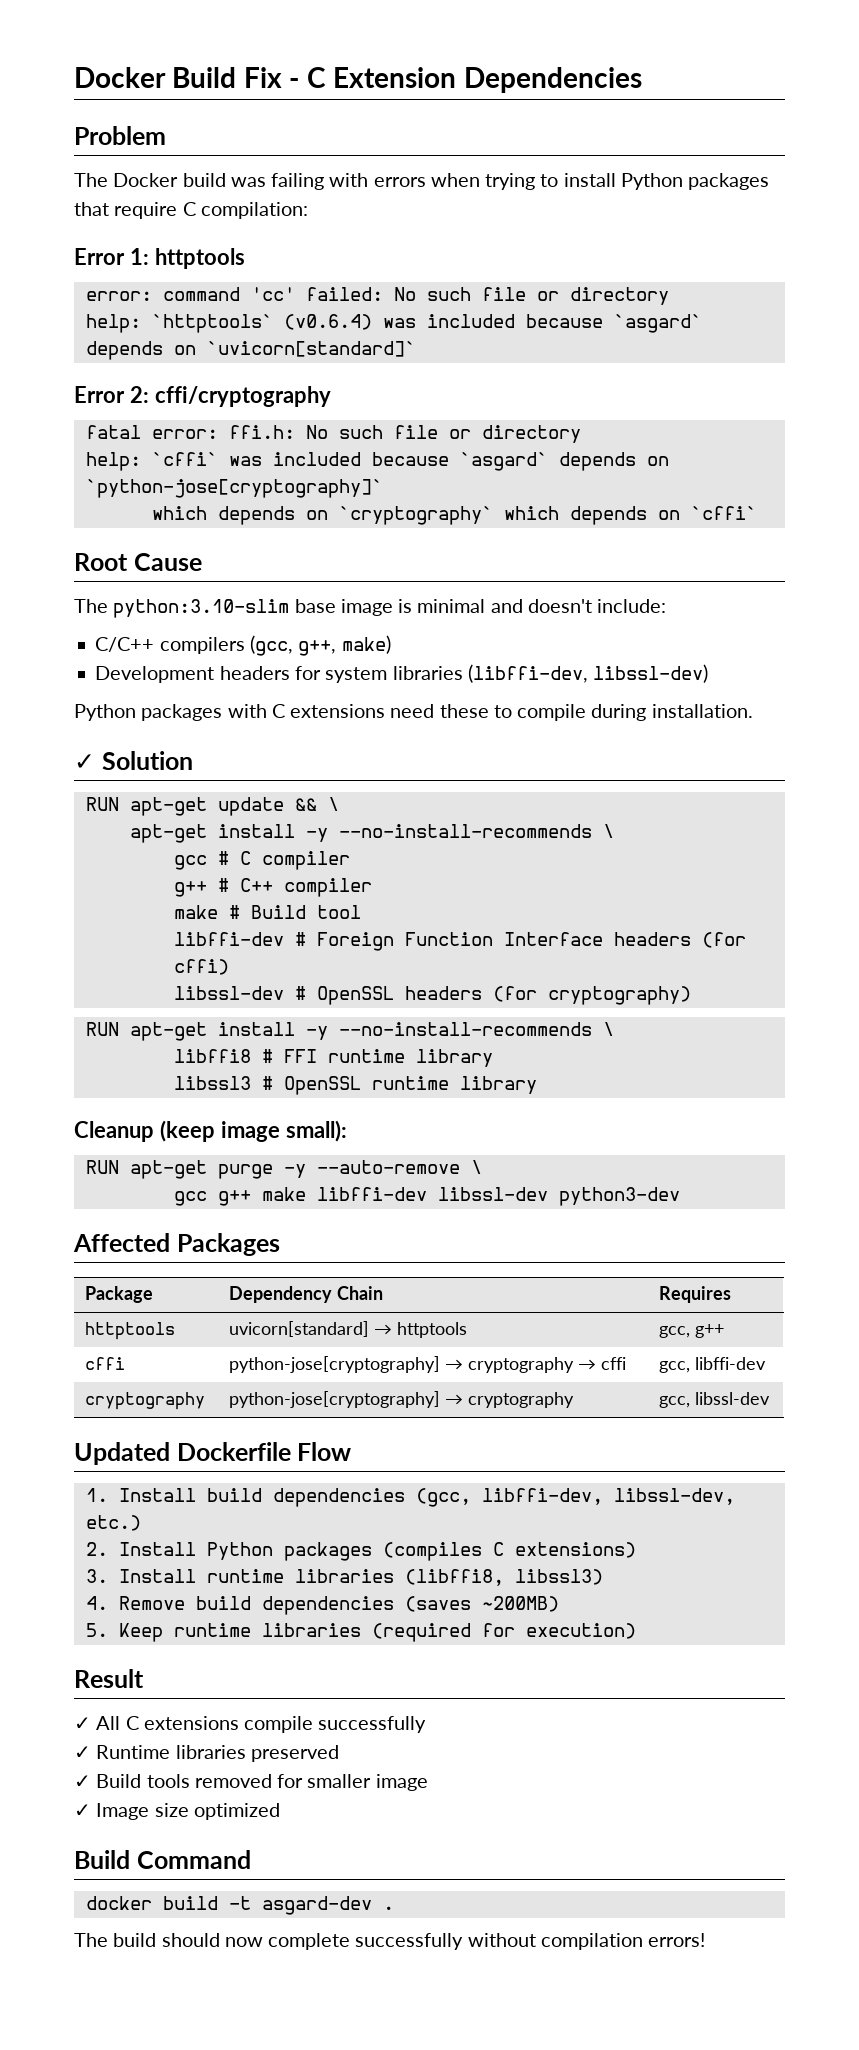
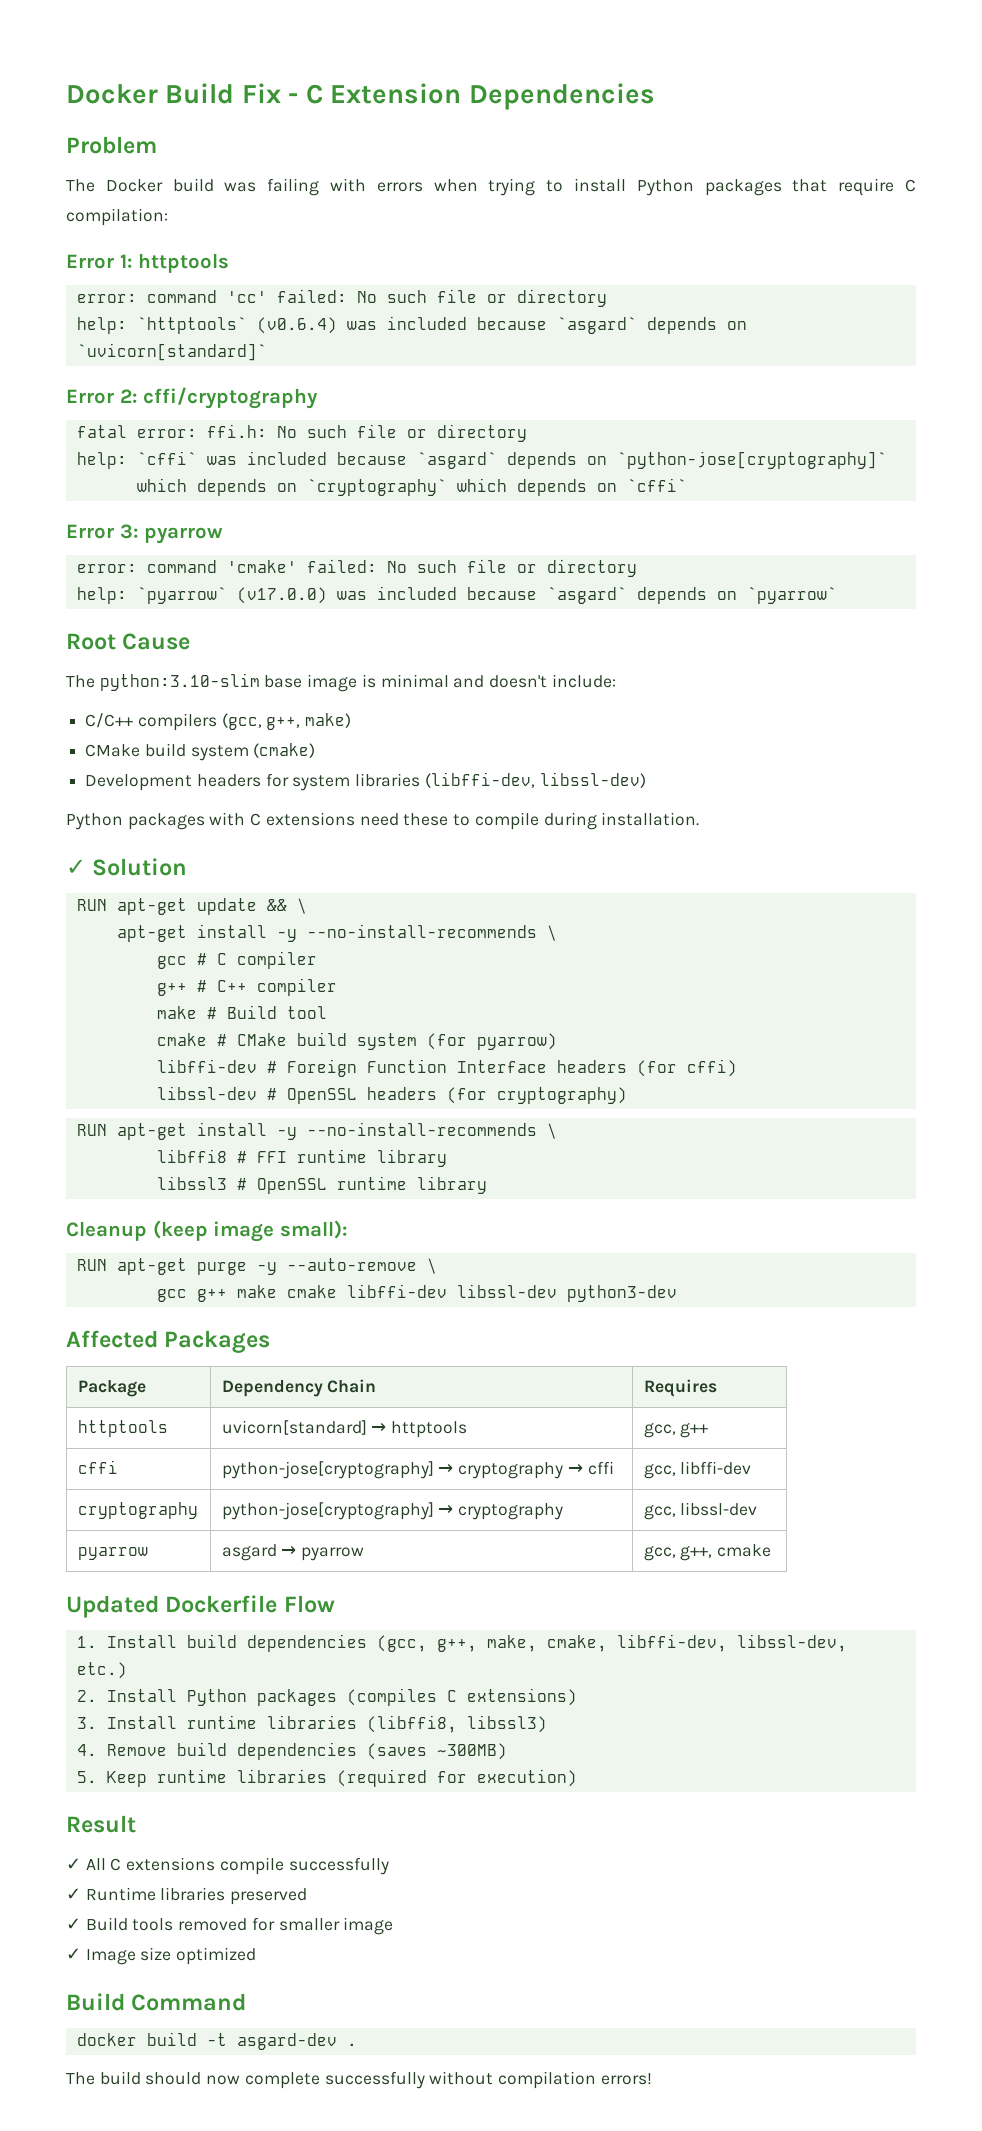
+ Error 3: pyarrow
+ error: command 'cmake' failed: No such file or directory
+ help: `pyarrow` (v17.0.0) was included because `asgard` depends on `pyarrow`
+ CMake build system (cmake)
+ cmake # CMake build system (for pyarrow)
- gcc g++ make libffi-dev libssl-dev python3-dev
+ gcc g++ make cmake libffi-dev libssl-dev python3-dev
+ pyarrow | asgard → pyarrow | gcc, g++, cmake
- 1. Install build dependencies (gcc, libffi-dev, libssl-dev, etc.)
+ 1. Install build dependencies (gcc, g++, make, cmake, libffi-dev, libssl-dev, etc.)
- 4. Remove build dependencies (saves ~200MB)
+ 4. Remove build dependencies (saves ~300MB)

